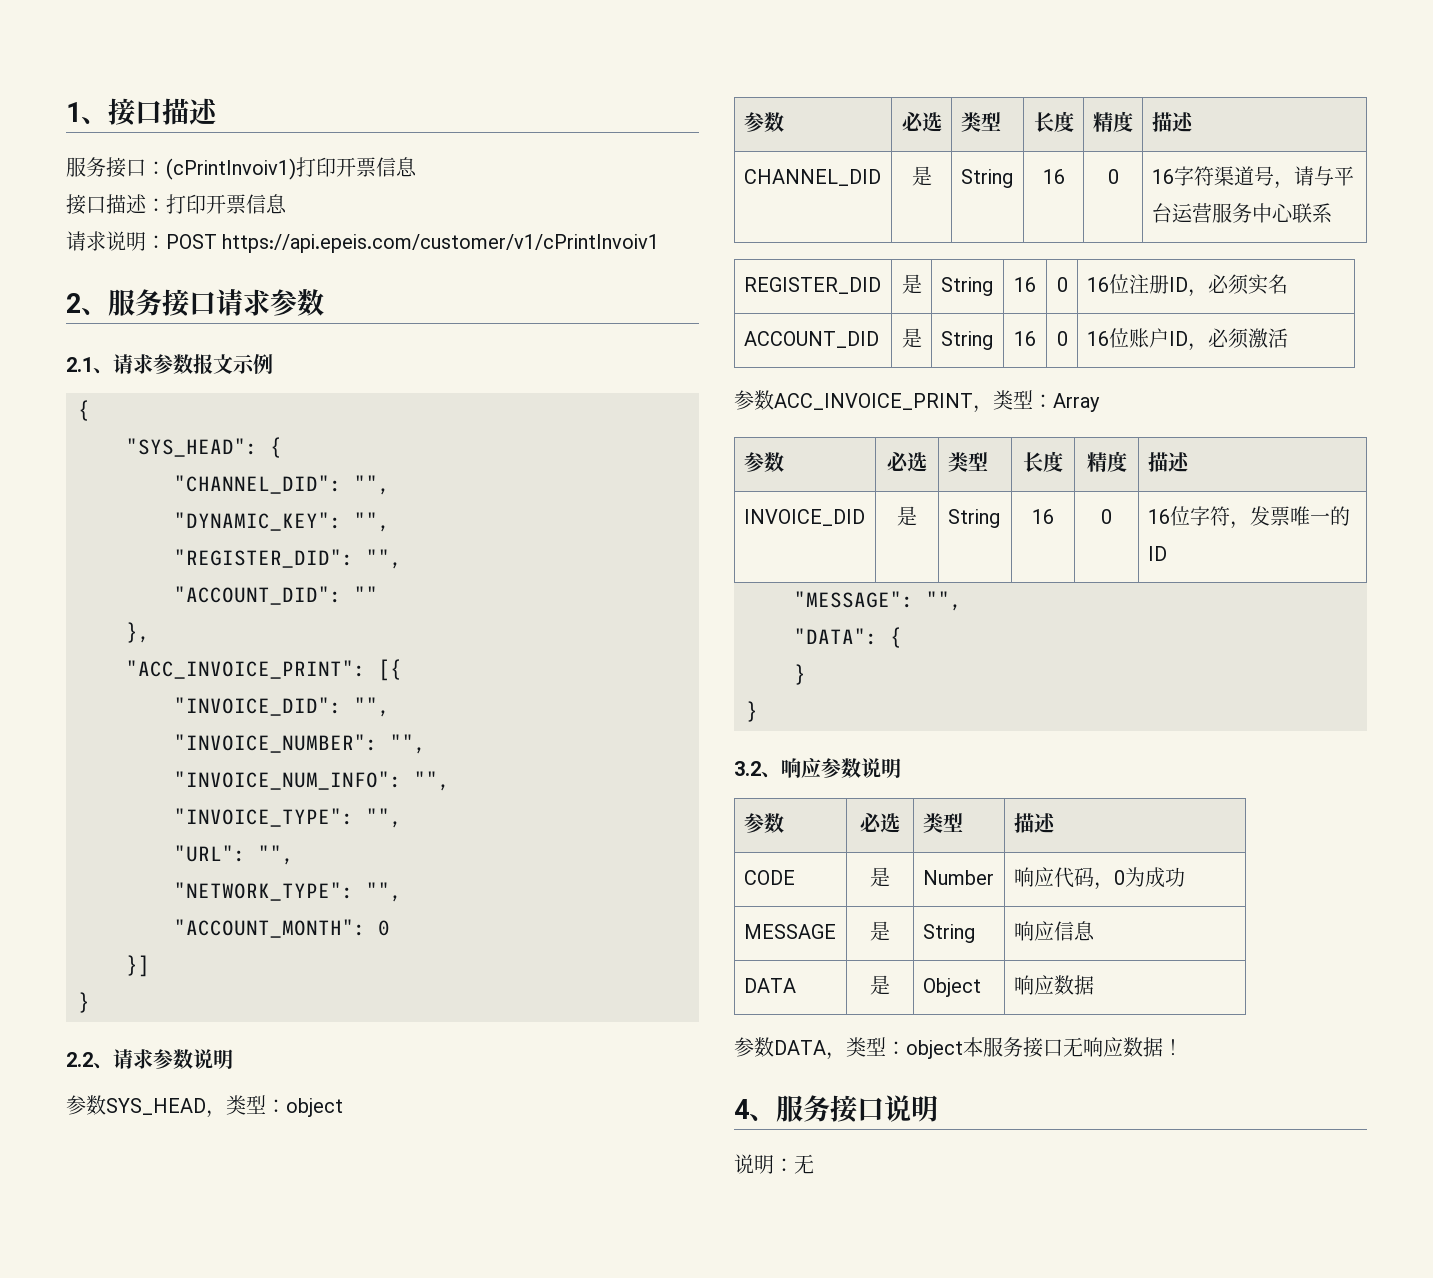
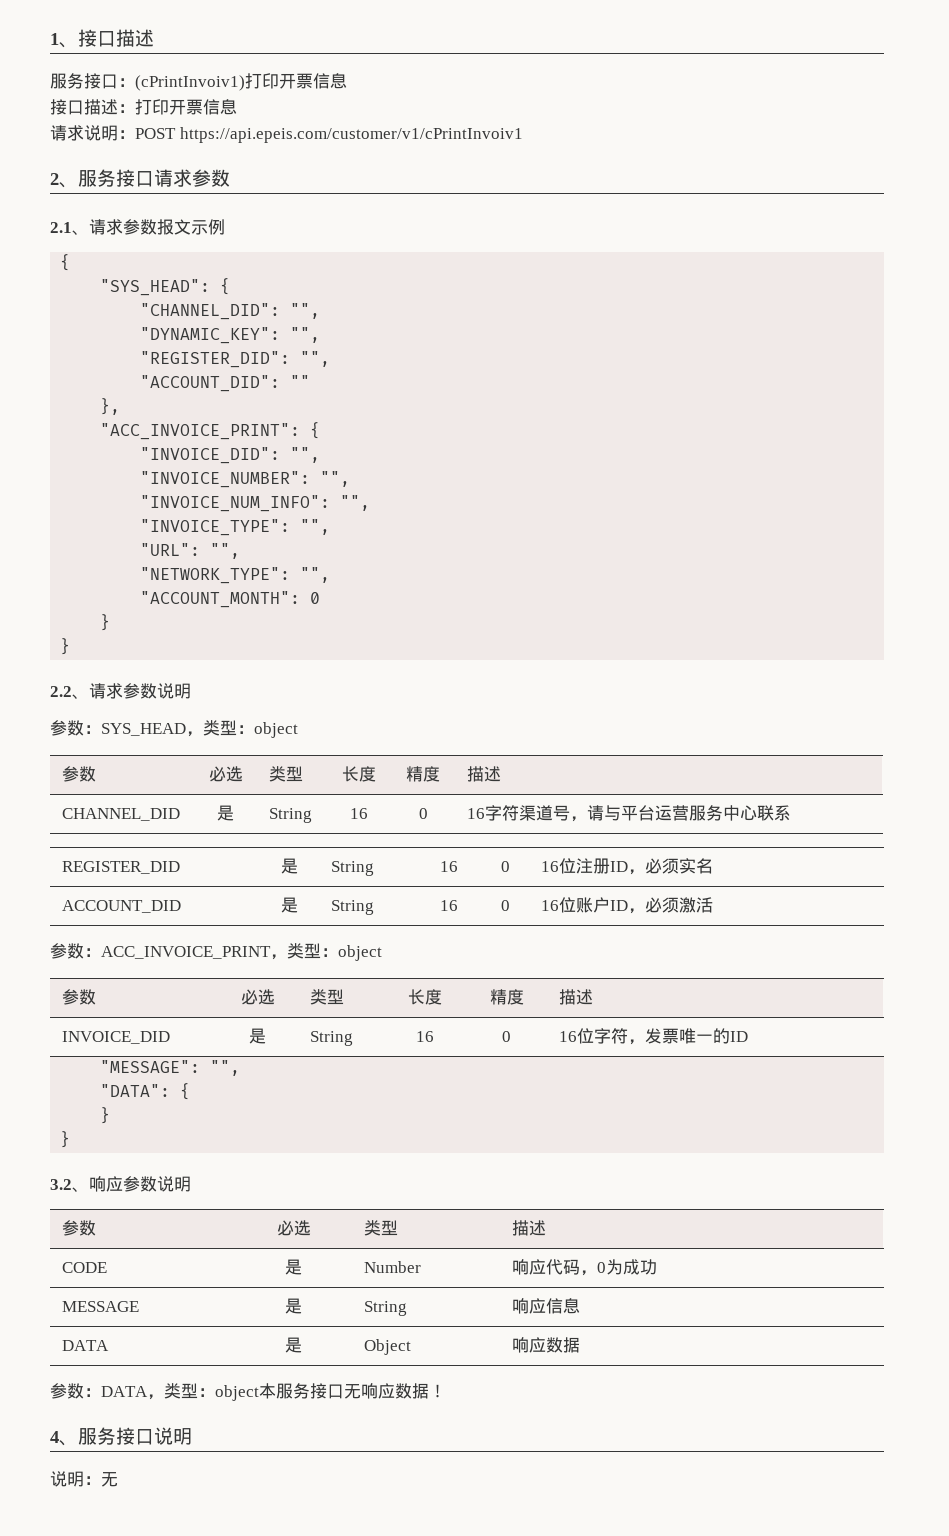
- "ACC_INVOICE_PRINT": [{
+ "ACC_INVOICE_PRINT": {
  "ACCOUNT_MONTH": 0
- }]
+ }
- 参数SYS_HEAD，类型：object
+ 参数：SYS_HEAD，类型：object
- 参数ACC_INVOICE_PRINT，类型：Array
+ 参数：ACC_INVOICE_PRINT，类型：object
- 参数DATA，类型：object本服务接口无响应数据！
+ 参数：DATA，类型：object本服务接口无响应数据！

